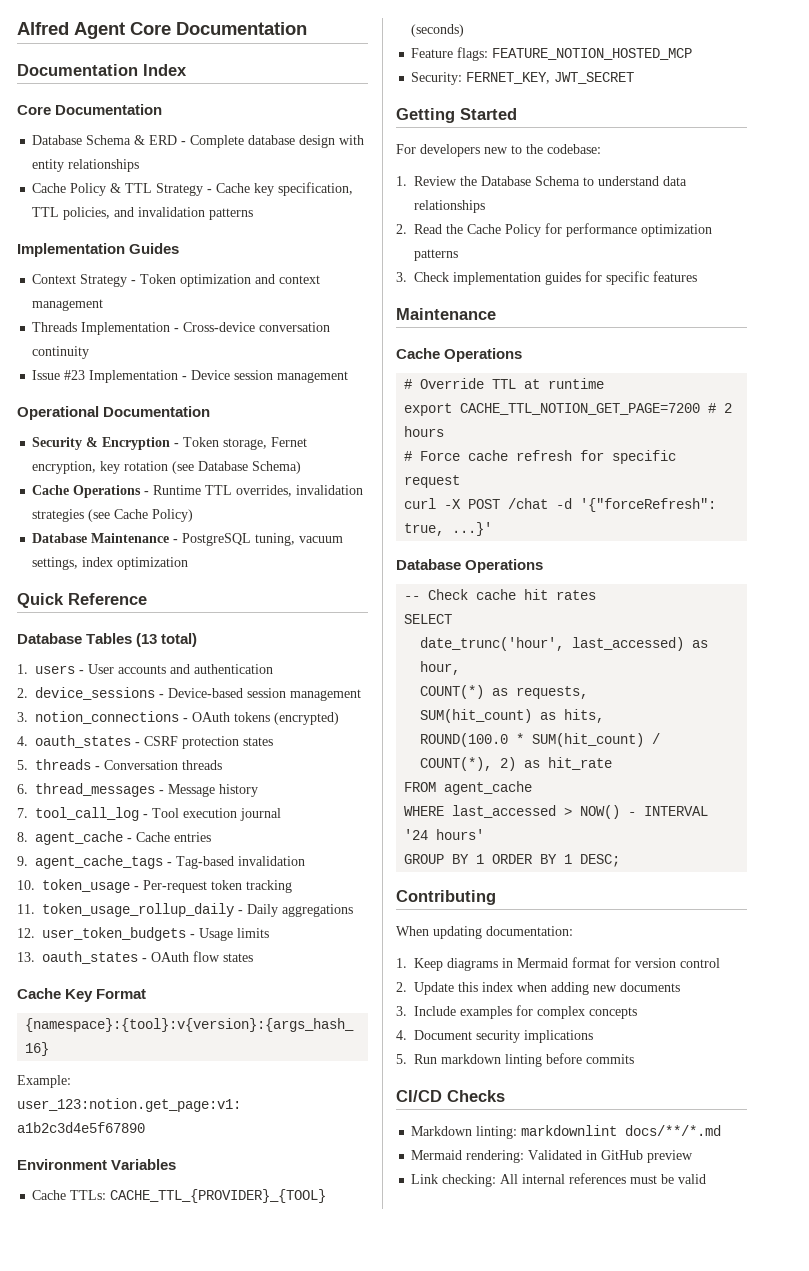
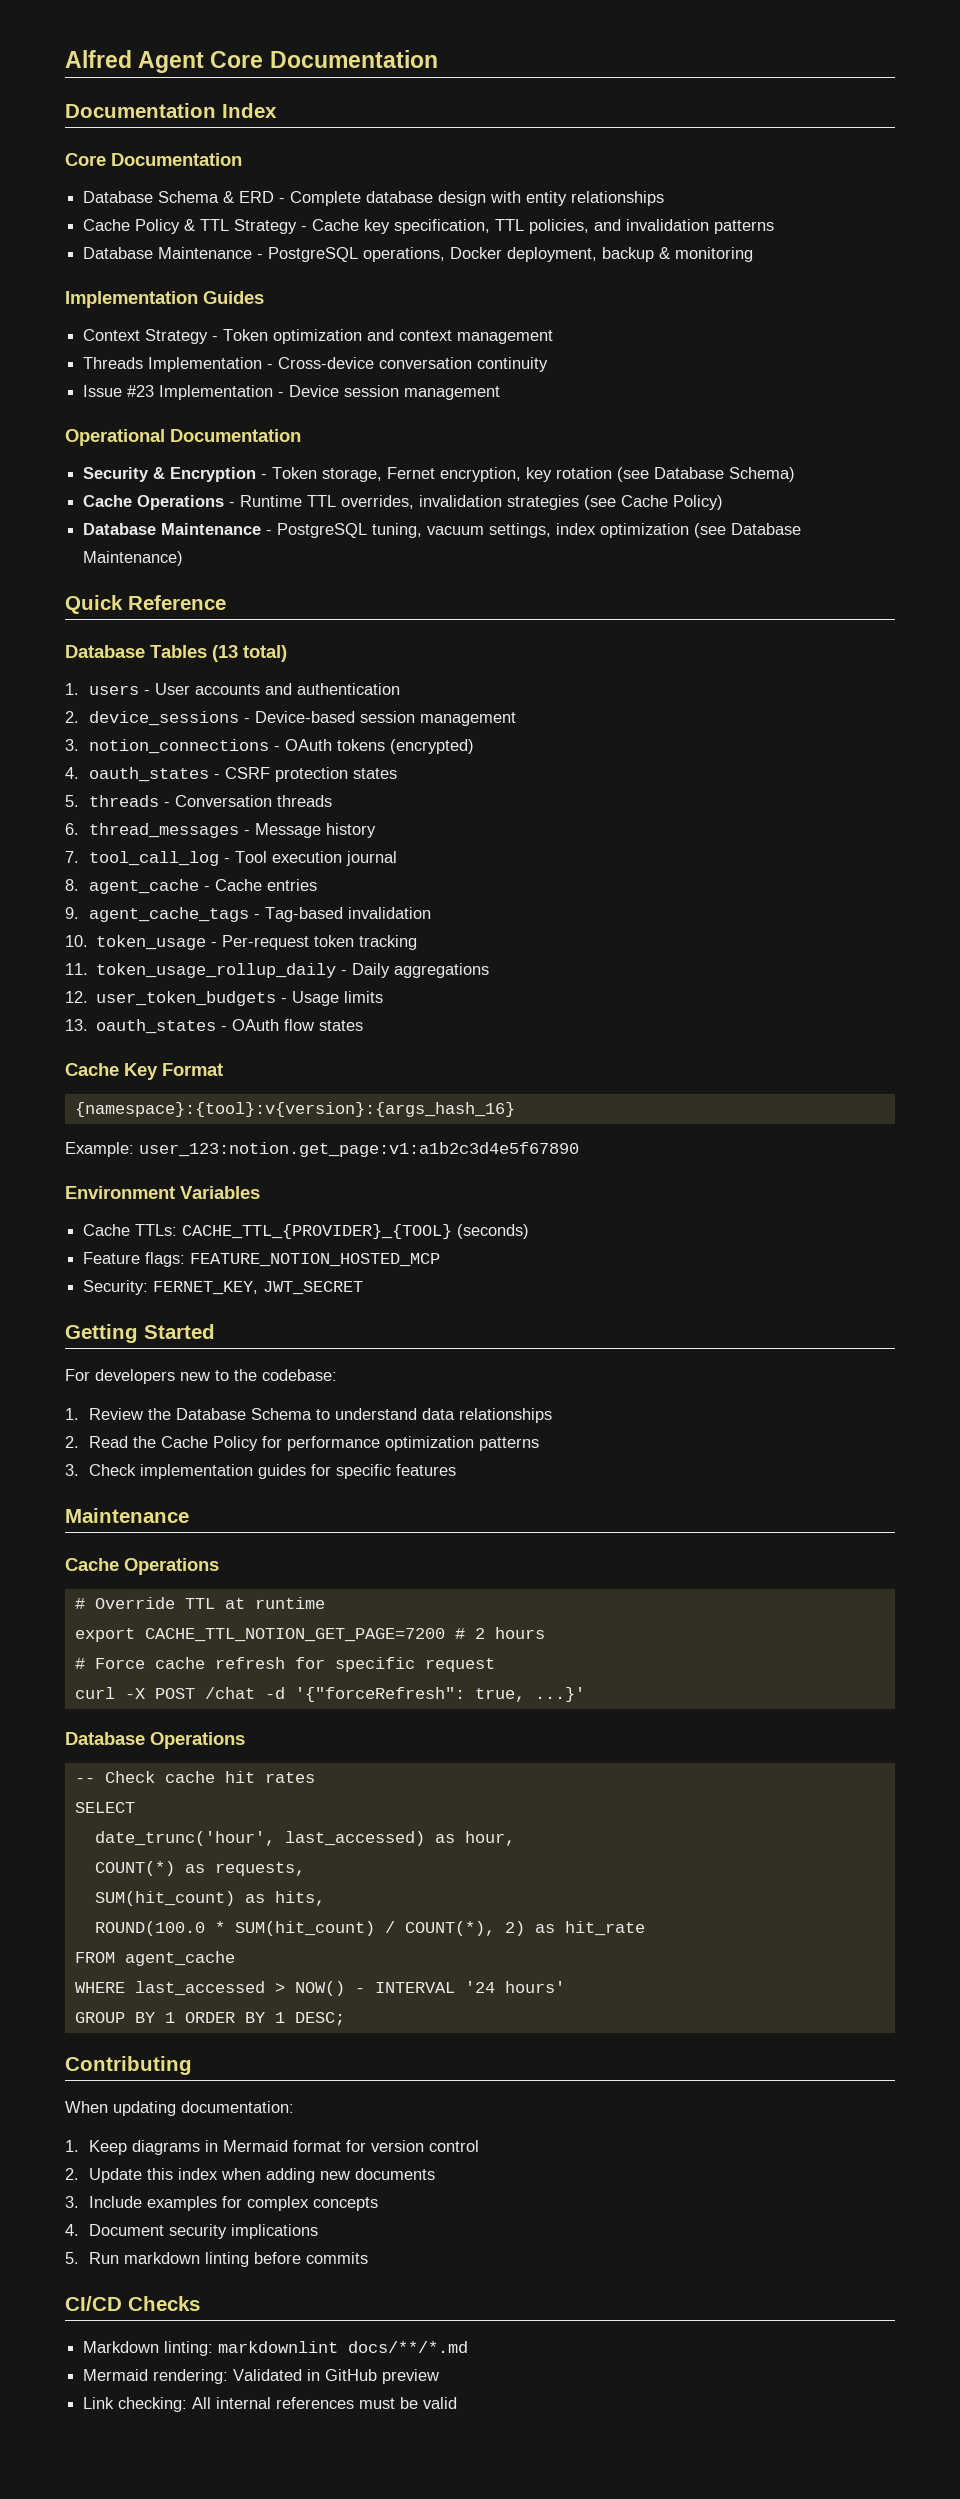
+ Database Maintenance - PostgreSQL operations, Docker deployment, backup & monitoring
- Database Maintenance - PostgreSQL tuning, vacuum settings, index optimization
+ Database Maintenance - PostgreSQL tuning, vacuum settings, index optimization (see Database Maintenance)

